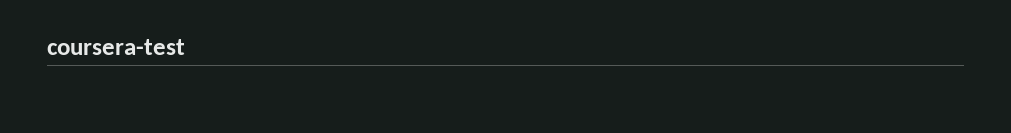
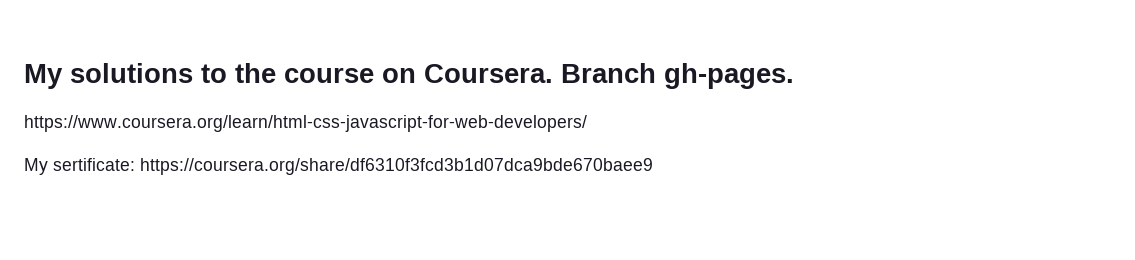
- coursera-test
+ My solutions to the course on Coursera. Branch gh-pages.
+ https://www.coursera.org/learn/html-css-javascript-for-web-developers/
+ My sertificate: https://coursera.org/share/df6310f3fcd3b1d07dca9bde670baee9

